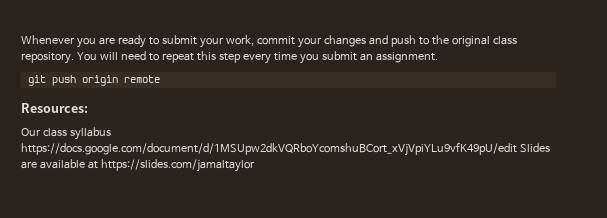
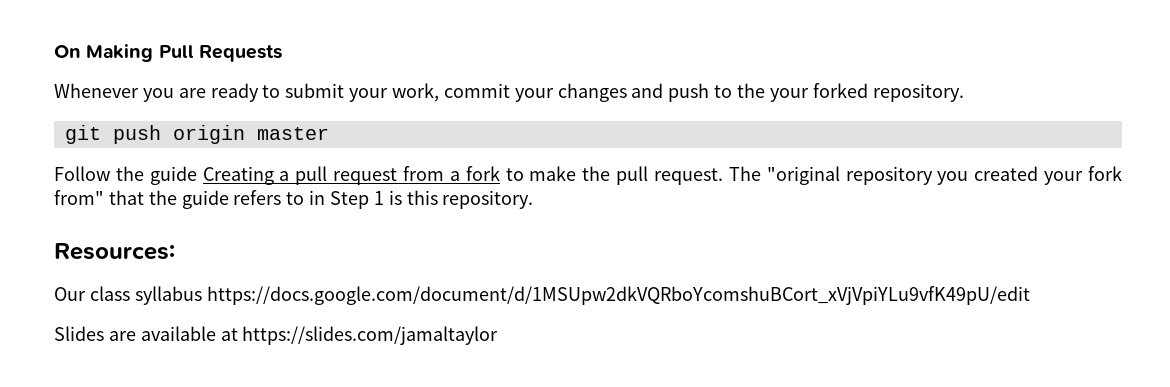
+ On Making Pull Requests
- Whenever you are ready to submit your work, commit your changes and push to the original class repository. You will need to repeat this step every time you submit an assignment.
- git push origin remote
+ Whenever you are ready to submit your work, commit your changes and push to the your forked repository.
+ git push origin master
+ Follow the guide Creating a pull request from a fork to make the pull request. The "original repository you created your fork from" that the guide refers to in Step 1 is this repository.
- Our class syllabus https://docs.google.com/document/d/1MSUpw2dkVQRboYcomshuBCort_xVjVpiYLu9vfK49pU/edit Slides are available at https://slides.com/jamaltaylor
+ Our class syllabus https://docs.google.com/document/d/1MSUpw2dkVQRboYcomshuBCort_xVjVpiYLu9vfK49pU/edit
+ Slides are available at https://slides.com/jamaltaylor

